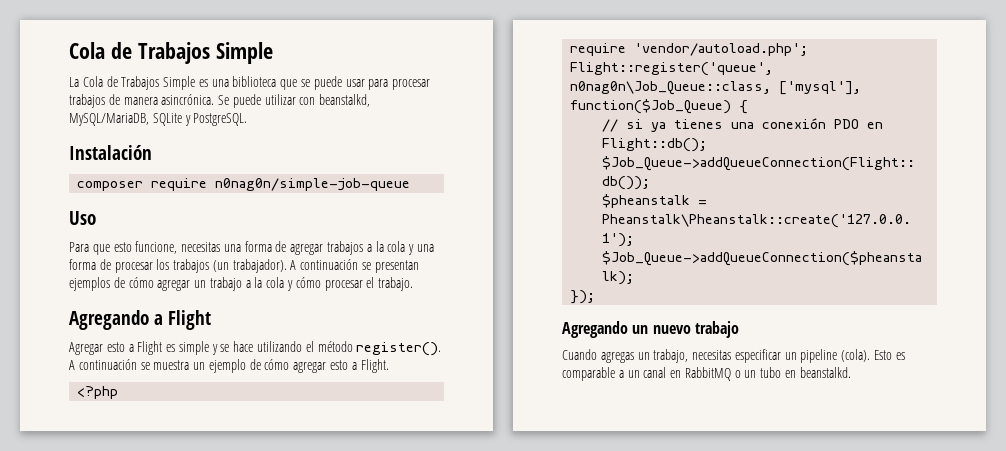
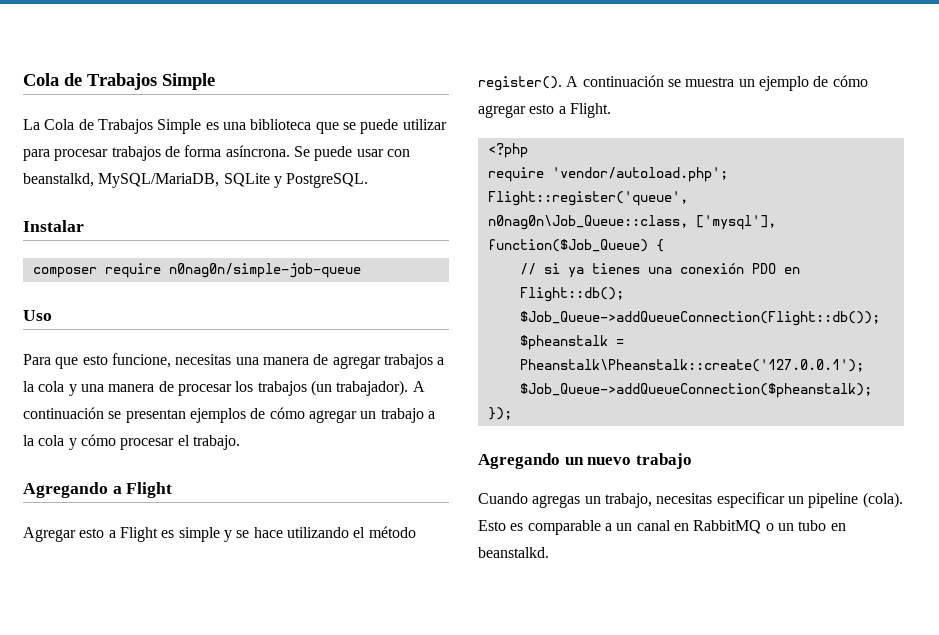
- La Cola de Trabajos Simple es una biblioteca que se puede usar para procesar trabajos de manera asincrónica.
+ La Cola de Trabajos Simple es una biblioteca que se puede utilizar para procesar trabajos de forma asíncrona.
- Se puede utilizar con beanstalkd, MySQL/MariaDB, SQLite y PostgreSQL.
+ Se puede usar con beanstalkd, MySQL/MariaDB, SQLite y PostgreSQL.
- Instalación
+ Instalar
- Para que esto funcione, necesitas una forma de agregar trabajos a la cola y una forma de procesar los trabajos (un trabajador).
+ Para que esto funcione, necesitas una manera de agregar trabajos a la cola y una manera de procesar los trabajos (un trabajador).

